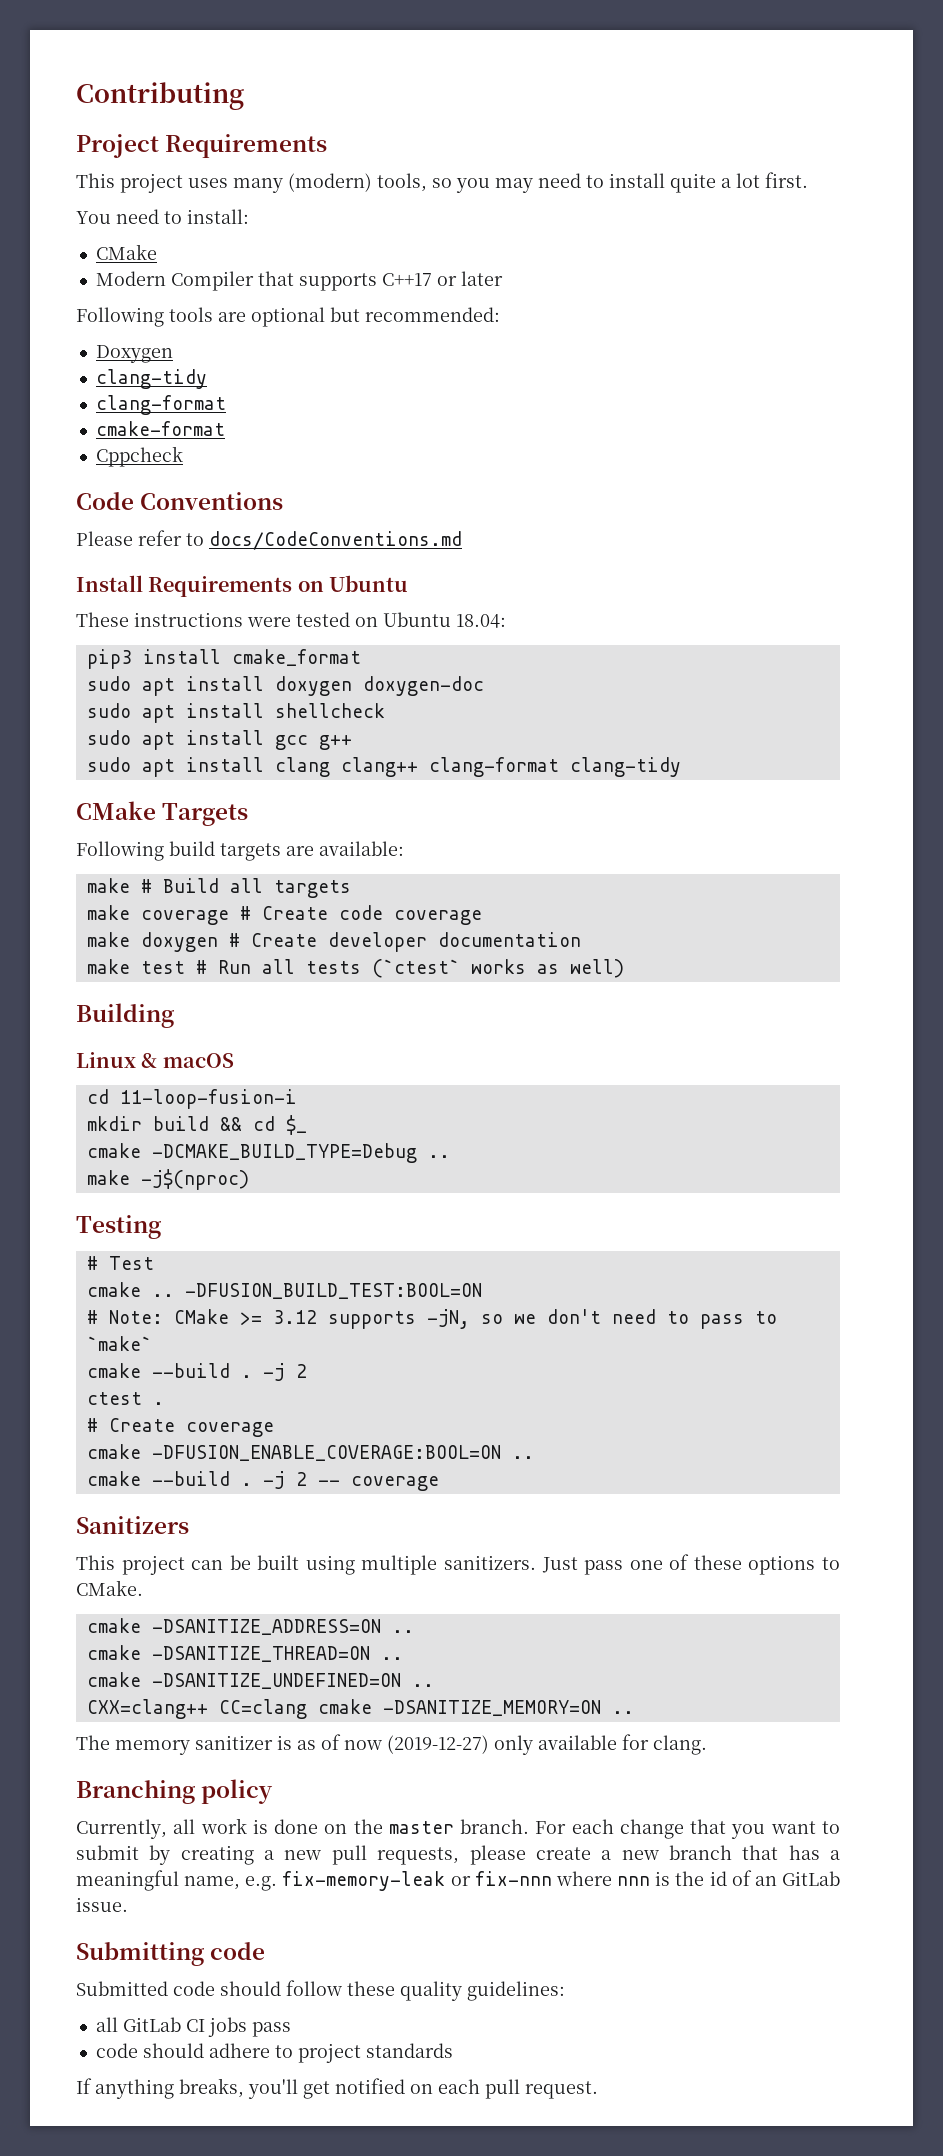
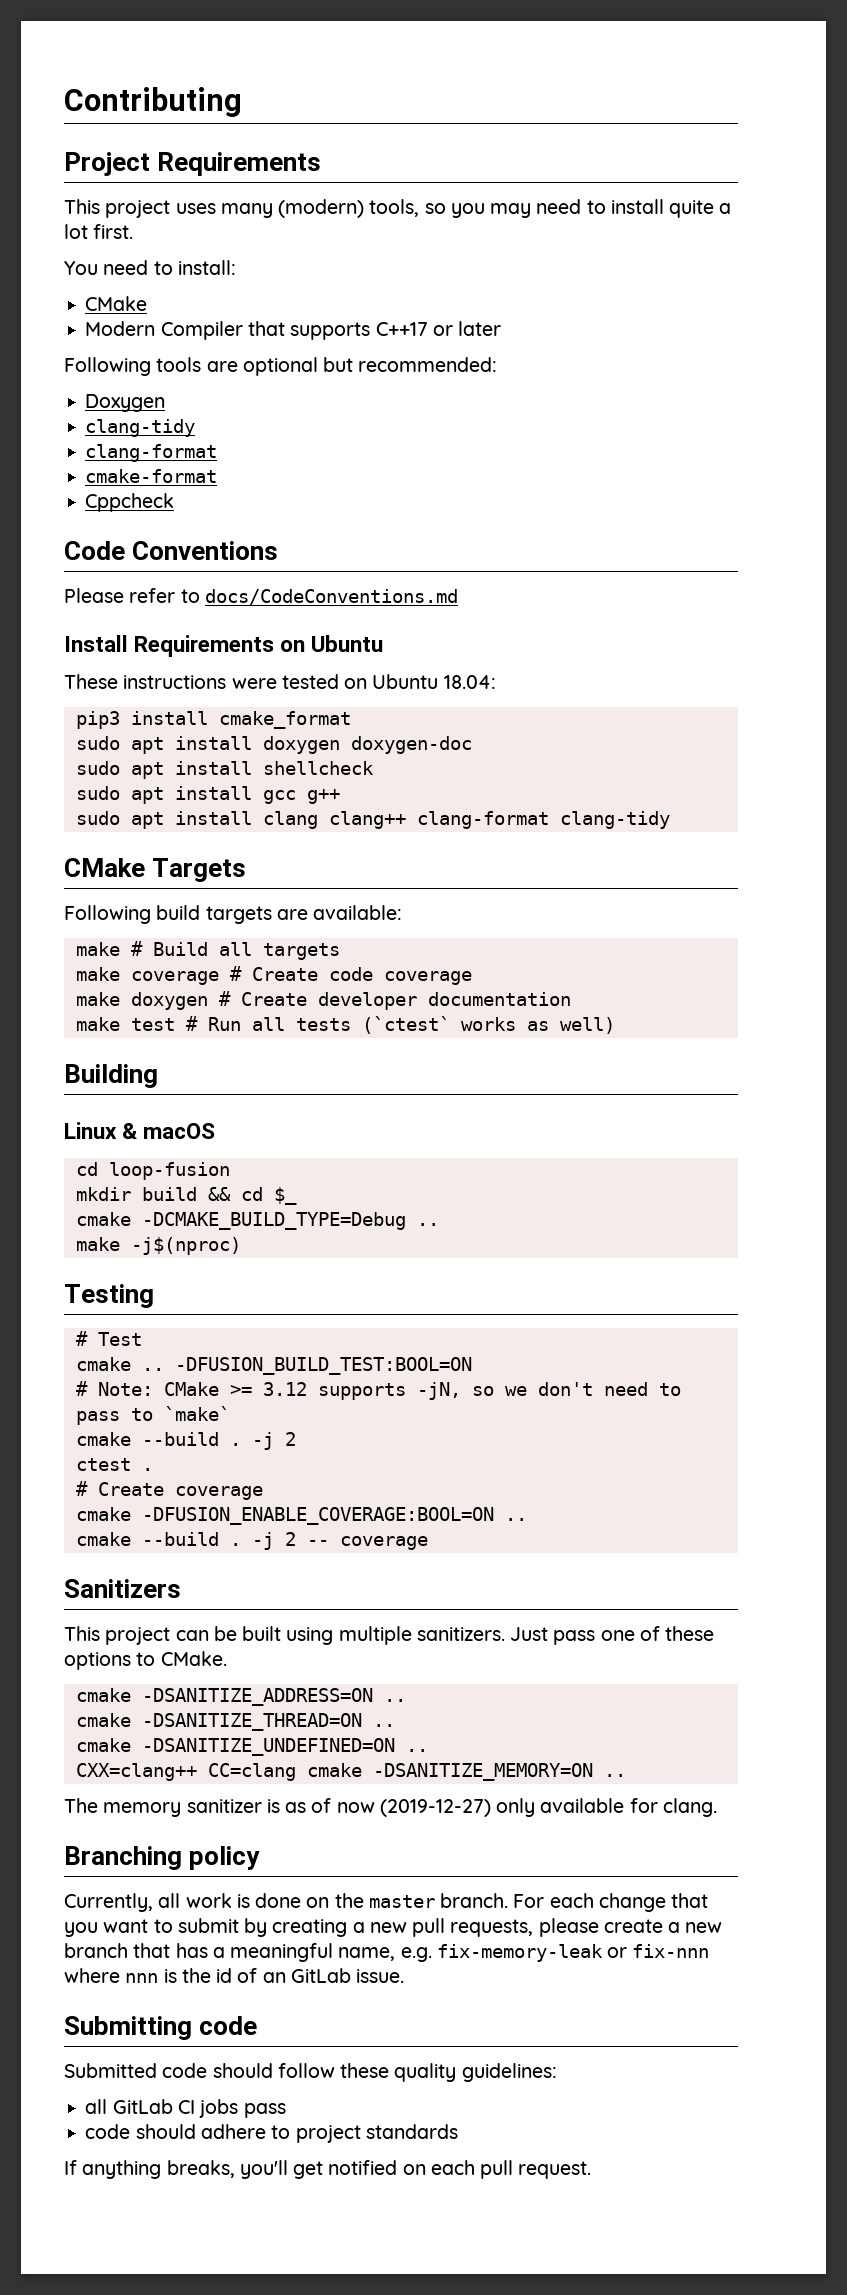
- cd 11-loop-fusion-i
+ cd loop-fusion

